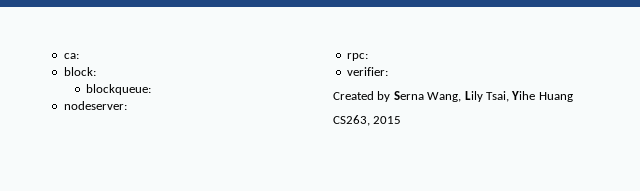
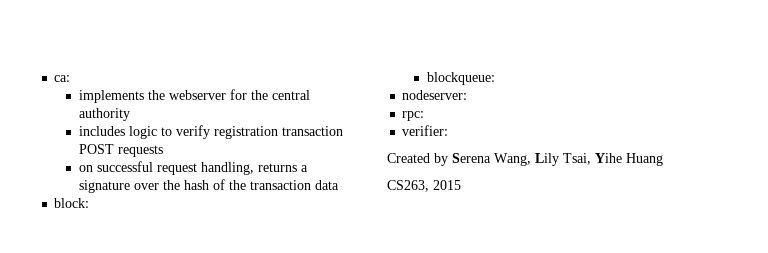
+ implements the webserver for the central authority
+ includes logic to verify registration transaction POST requests
+ on successful request handling, returns a signature over the hash of the transaction data
- Created by Serna Wang, Lily Tsai, Yihe Huang
+ Created by Serena Wang, Lily Tsai, Yihe Huang

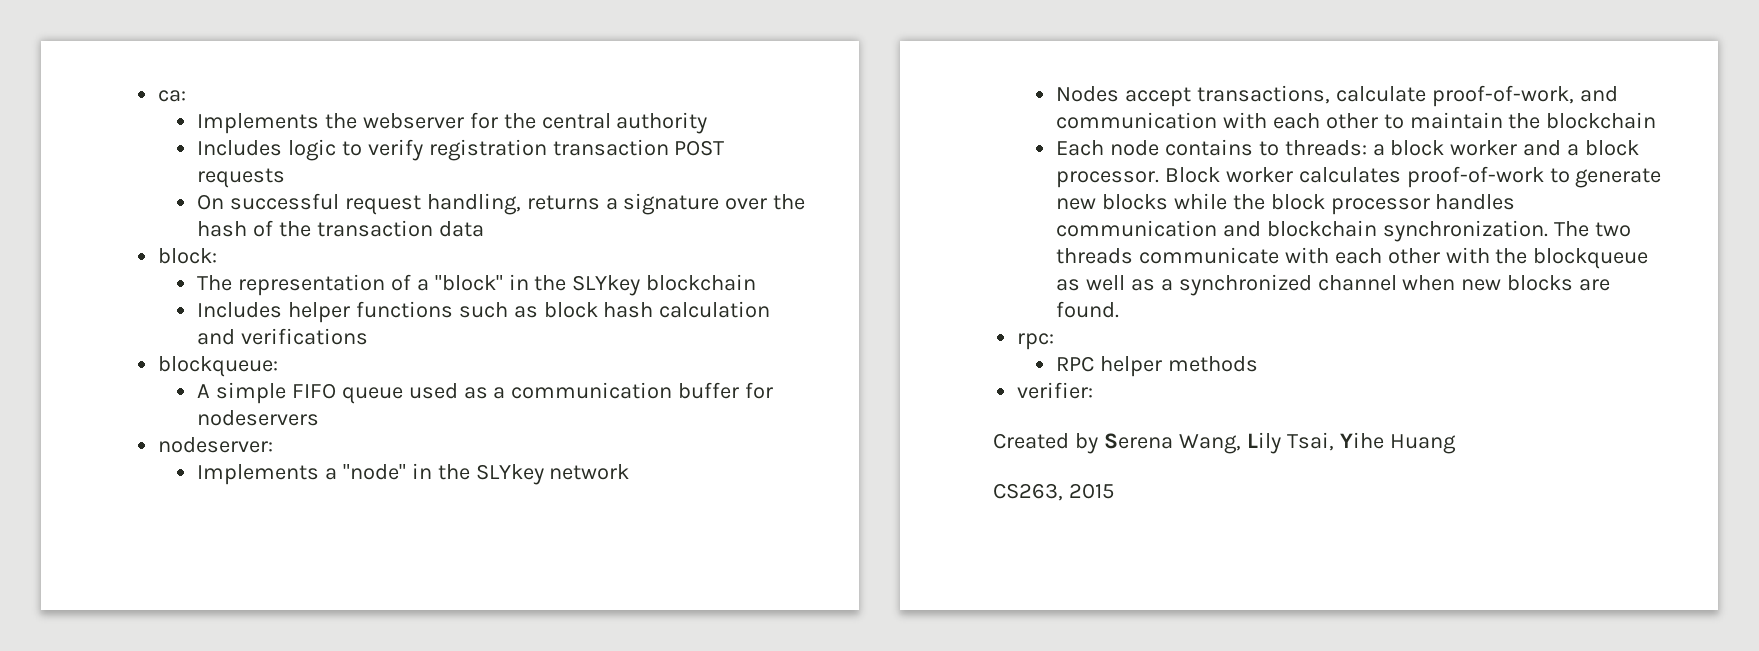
- implements the webserver for the central authority
+ Implements the webserver for the central authority
- includes logic to verify registration transaction POST requests
+ Includes logic to verify registration transaction POST requests
- on successful request handling, returns a signature over the hash of the transaction data
+ On successful request handling, returns a signature over the hash of the transaction data
+ The representation of a "block" in the SLYkey blockchain
+ Includes helper functions such as block hash calculation and verifications
  blockqueue:
+ A simple FIFO queue used as a communication buffer for nodeservers
  nodeserver:
+ Implements a "node" in the SLYkey network
+ Nodes accept transactions, calculate proof-of-work, and communication with each other to maintain the blockchain
+ Each node contains to threads: a block worker and a block processor. Block worker calculates proof-of-work to generate new blocks while the block processor handles communication and blockchain synchronization. The two threads communicate with each other with the blockqueue as well as a synchronized channel when new blocks are found.
  rpc:
+ RPC helper methods

